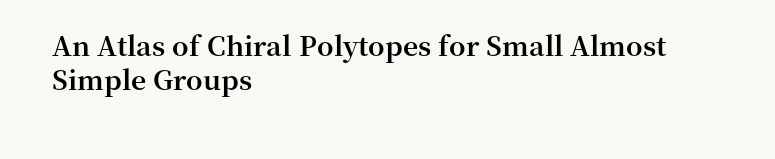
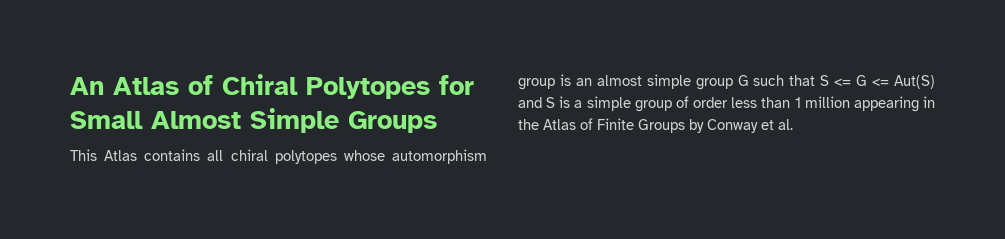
+ This Atlas contains all chiral polytopes whose automorphism group is an almost simple group G such that S <= G <= Aut(S) and S is a simple group of order less than 1 million appearing in the Atlas of Finite Groups by Conway et al.

